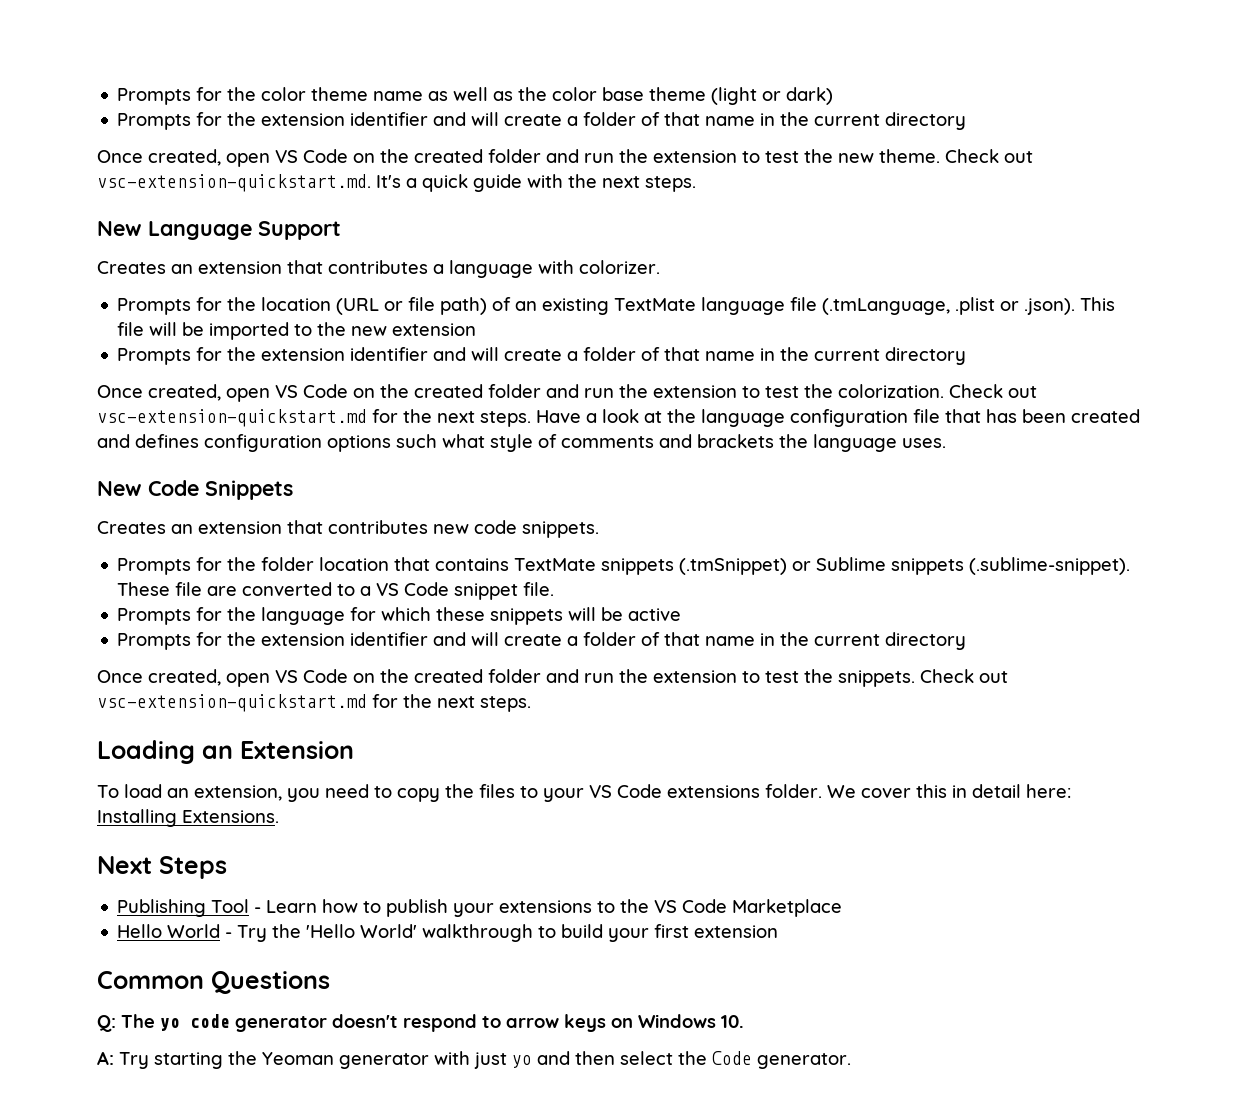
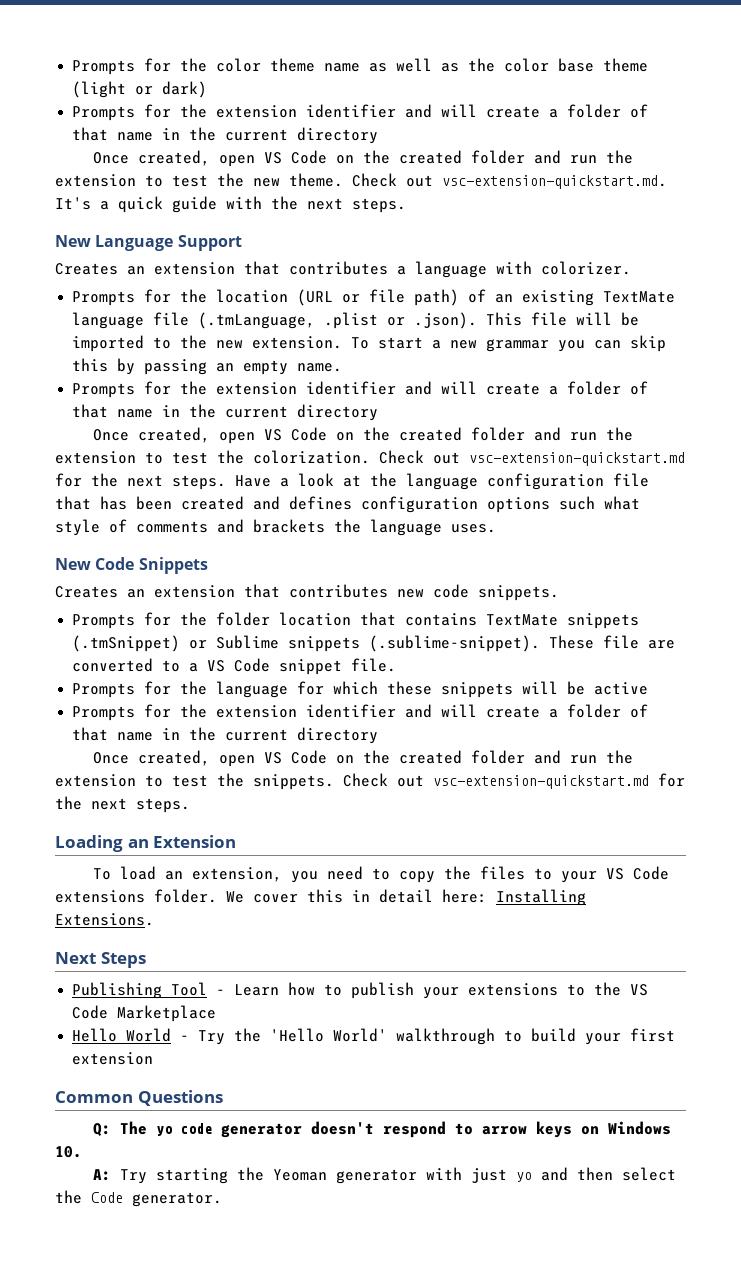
- Prompts for the location (URL or file path) of an existing TextMate language file (.tmLanguage, .plist or .json). This file will be imported to the new extension
+ Prompts for the location (URL or file path) of an existing TextMate language file (.tmLanguage, .plist or .json). This file will be imported to the new extension. To start a new grammar you can skip this by passing an empty name.

